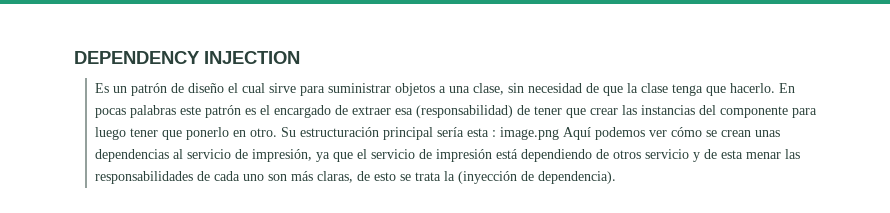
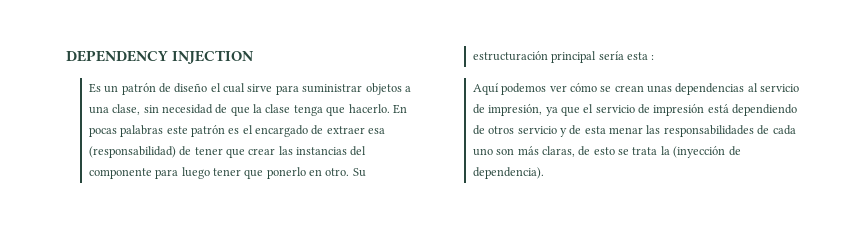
- Su estructuración principal sería esta : image.png Aquí podemos ver cómo se crean unas dependencias al servicio de impresión, ya que el servicio de impresión está dependiendo de otros servicio y de esta menar las responsabilidades de cada uno son más claras, de esto se trata la (inyección de dependencia).
+ Su estructuración principal sería esta :
+ Aquí podemos ver cómo se crean unas dependencias al servicio de impresión, ya que el servicio de impresión está dependiendo de otros servicio y de esta menar las responsabilidades de cada uno son más claras, de esto se trata la (inyección de dependencia).

